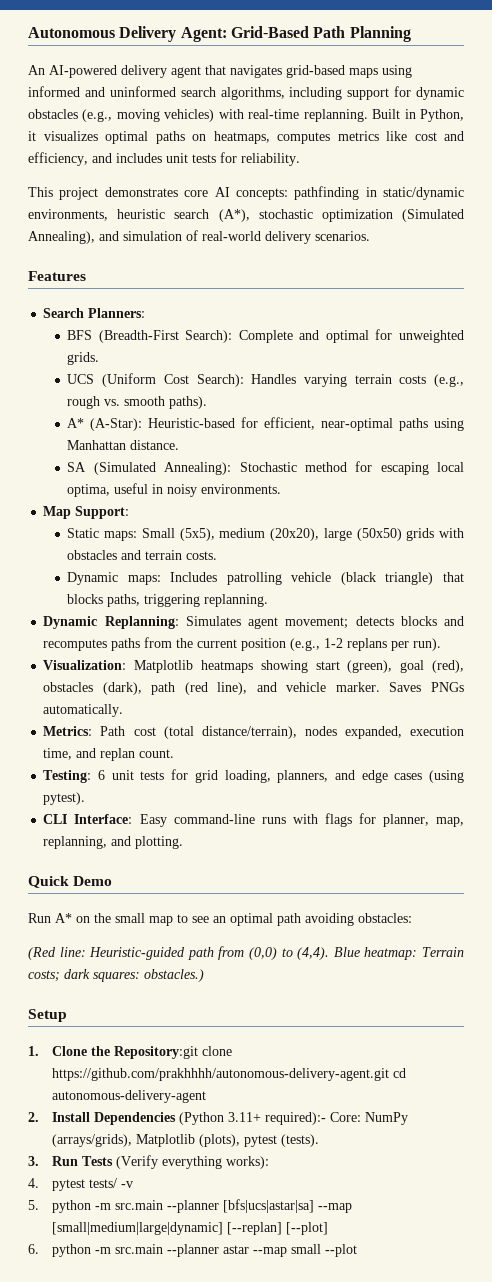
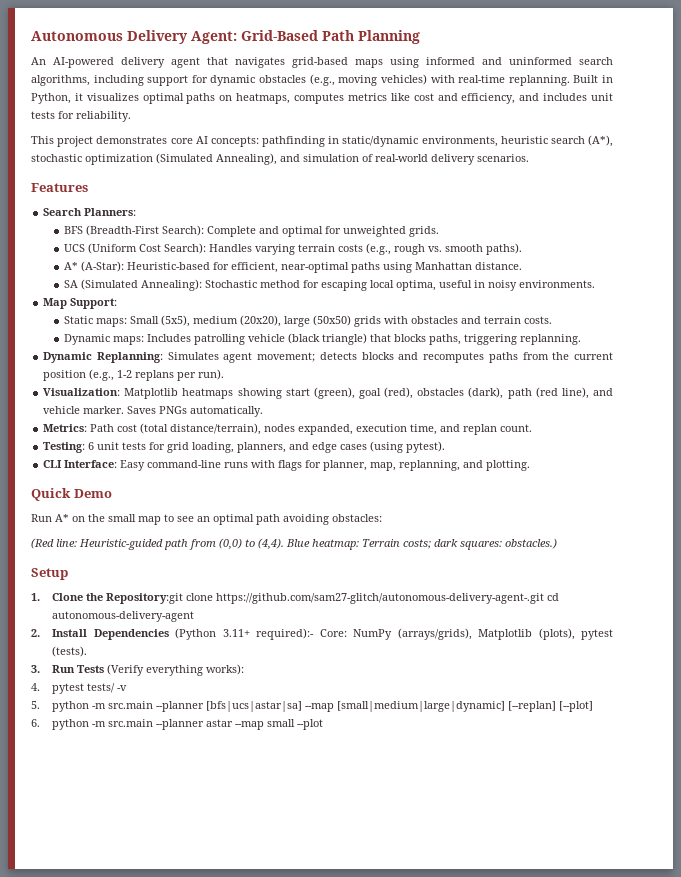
- 1. Clone the Repository:git clone https://github.com/prakhhhh/autonomous-delivery-agent.git cd autonomous-delivery-agent
+ 1. Clone the Repository:git clone https://github.com/sam27-glitch/autonomous-delivery-agent-.git cd autonomous-delivery-agent

